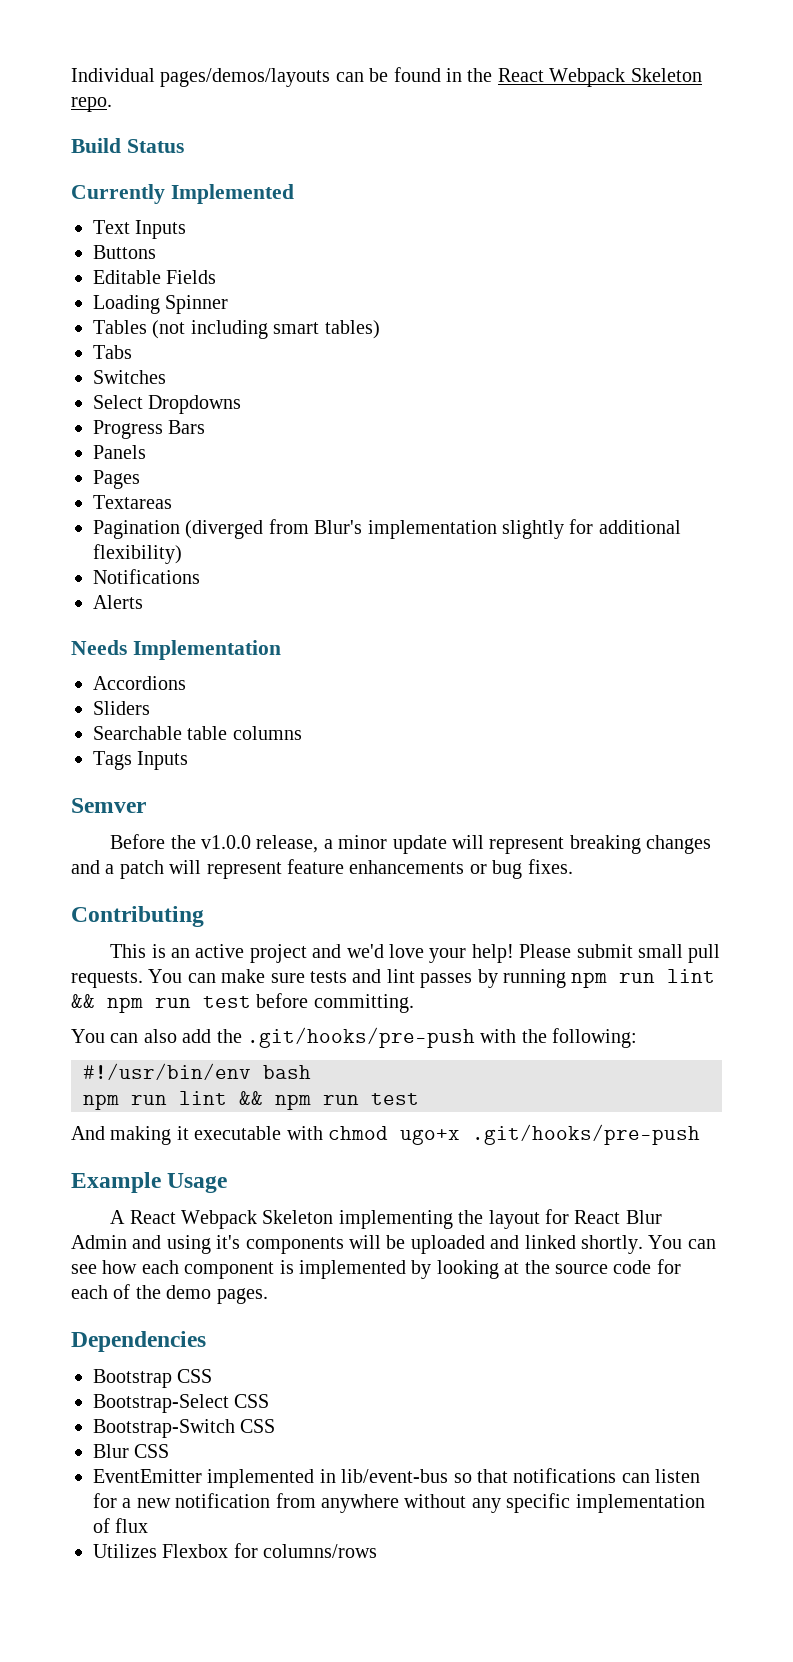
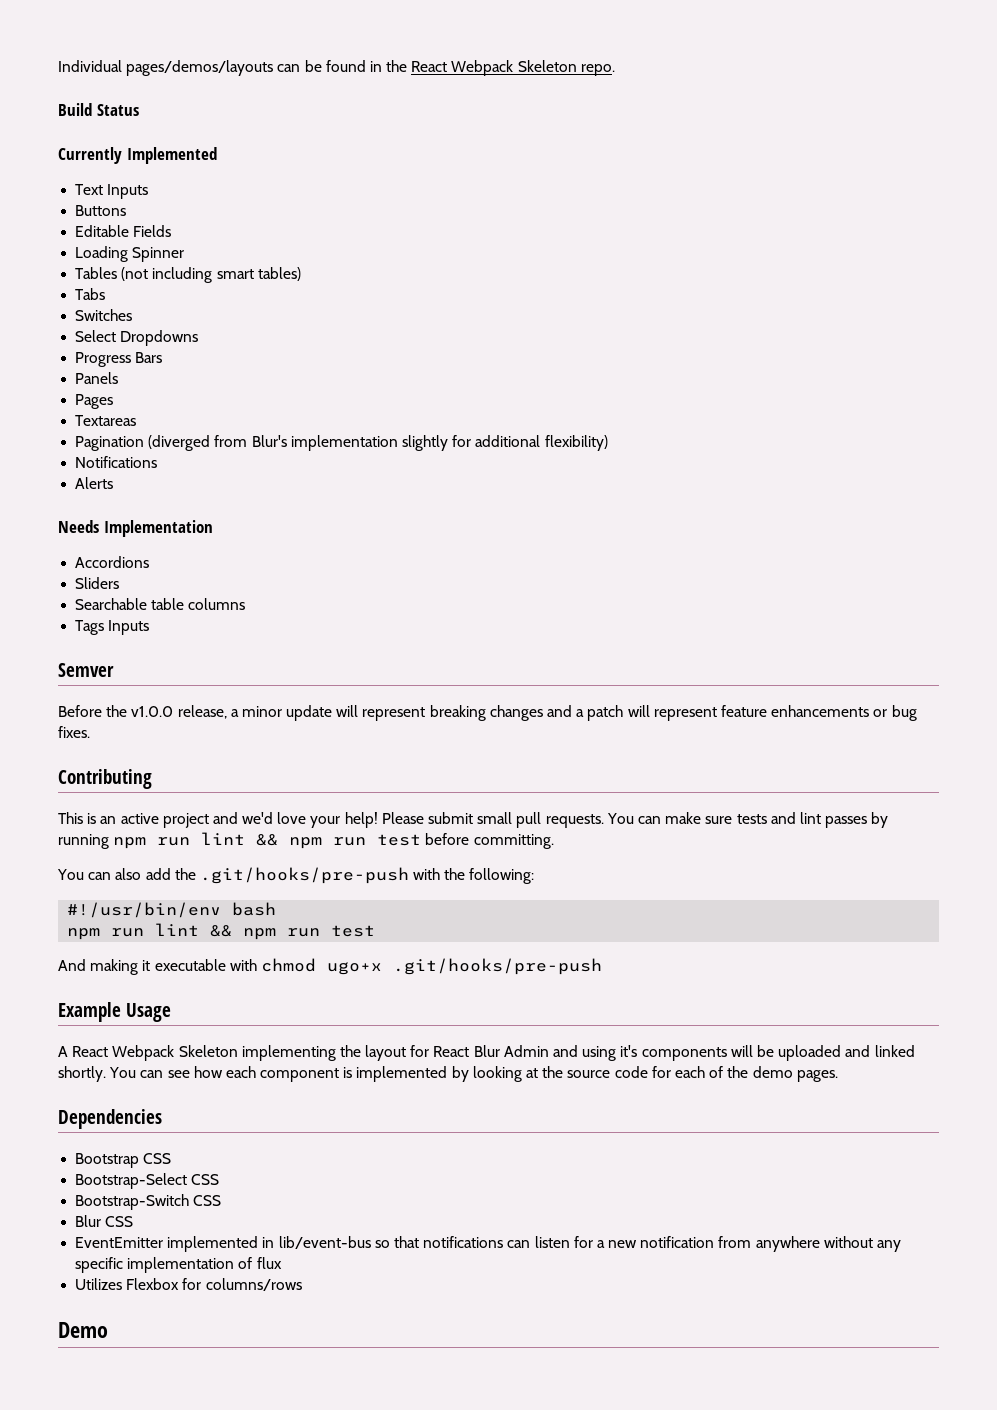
+ Demo

